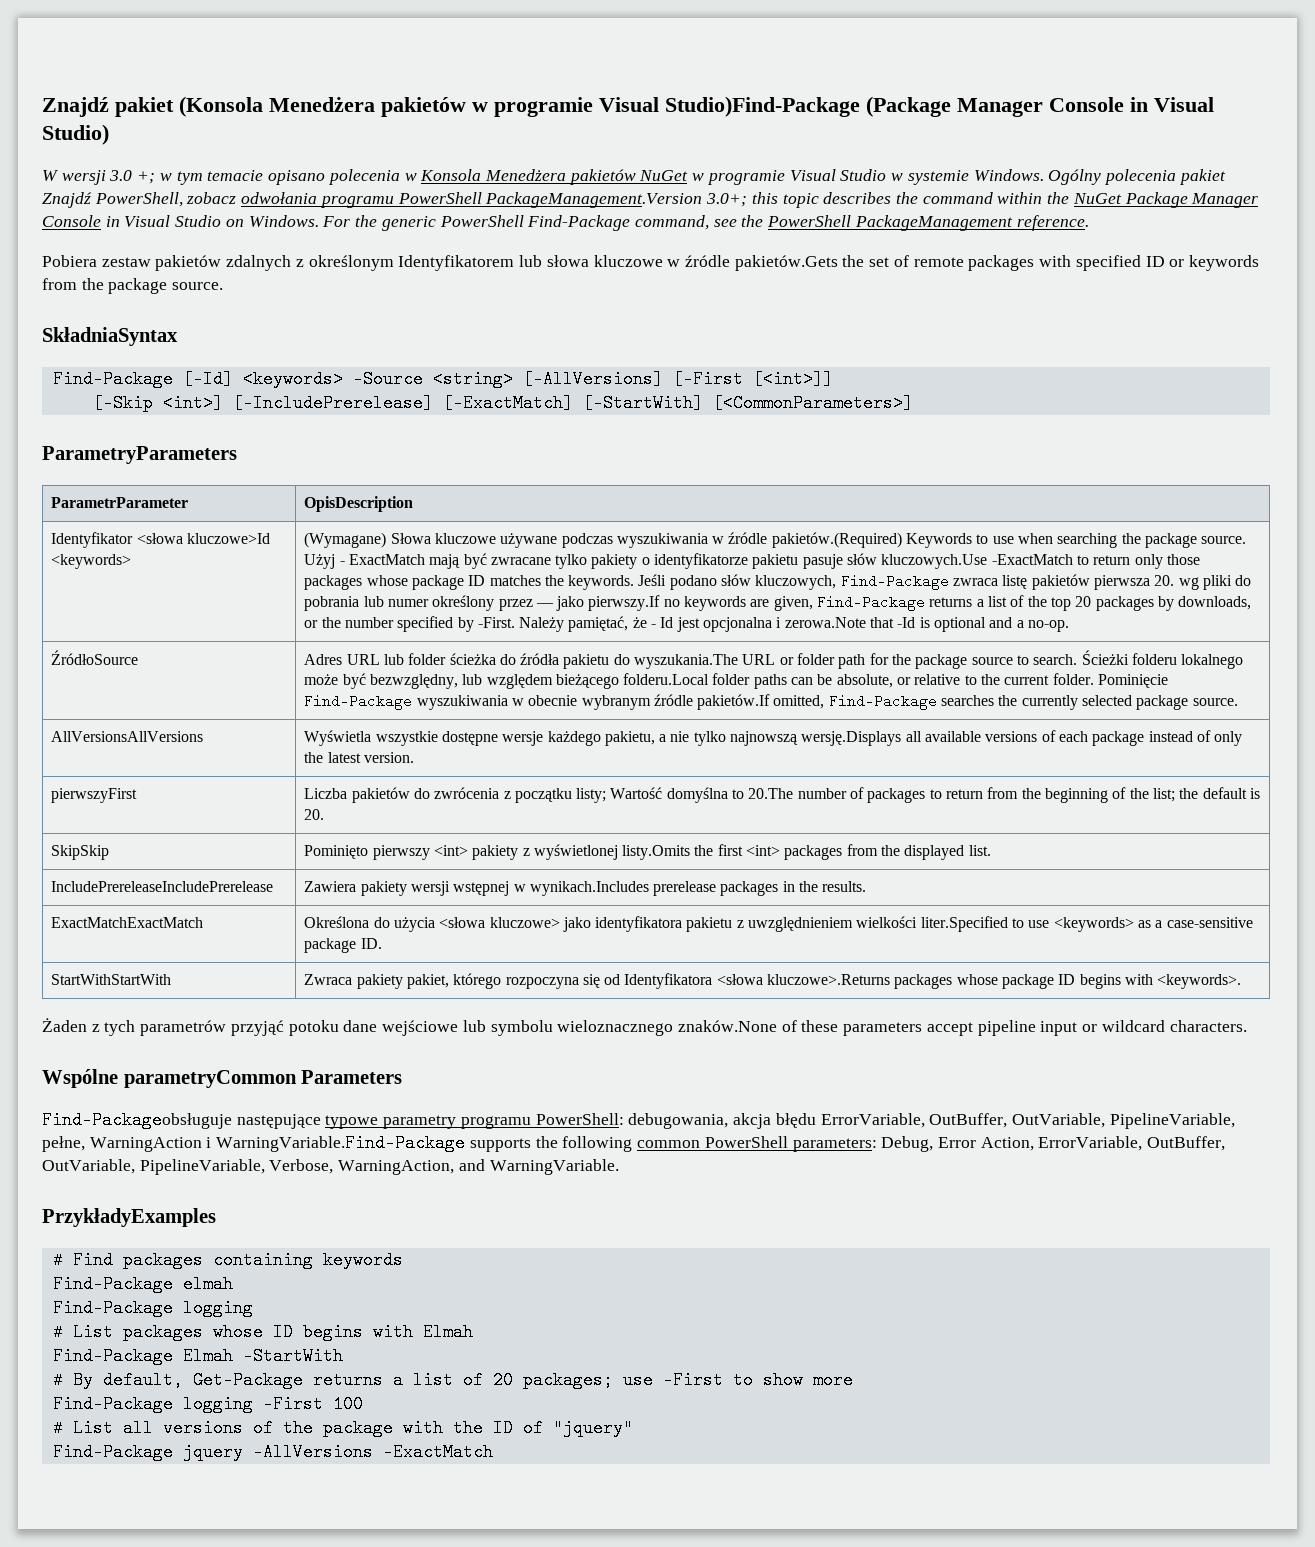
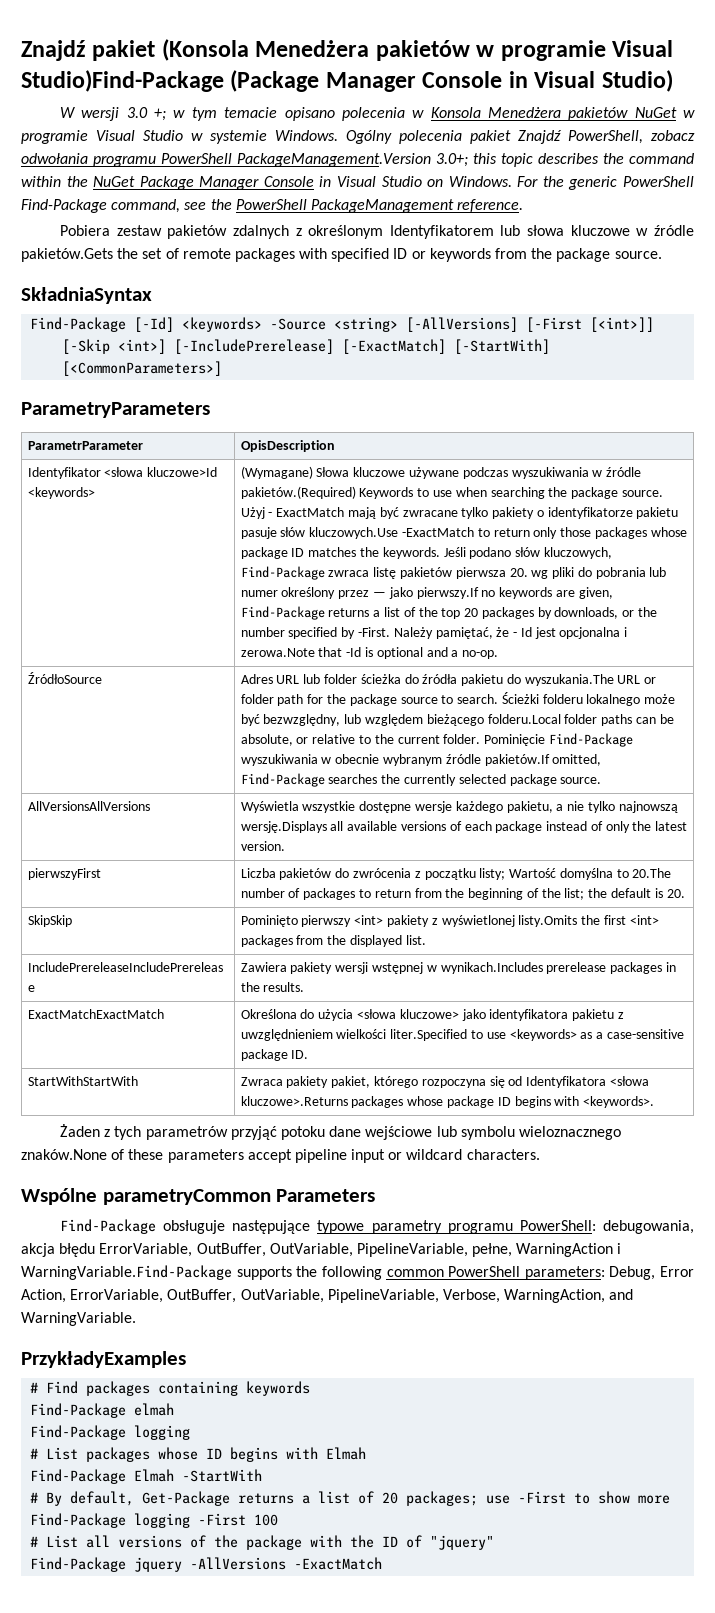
- Find-Packageobsługuje następujące typowe parametry programu PowerShell: debugowania, akcja błędu ErrorVariable, OutBuffer, OutVariable, PipelineVariable, pełne, WarningAction i WarningVariable.Find-Package supports the following common PowerShell parameters: Debug, Error Action, ErrorVariable, OutBuffer, OutVariable, PipelineVariable, Verbose, WarningAction, and WarningVariable.
+ Find-Package obsługuje następujące typowe parametry programu PowerShell: debugowania, akcja błędu ErrorVariable, OutBuffer, OutVariable, PipelineVariable, pełne, WarningAction i WarningVariable.Find-Package supports the following common PowerShell parameters: Debug, Error Action, ErrorVariable, OutBuffer, OutVariable, PipelineVariable, Verbose, WarningAction, and WarningVariable.

